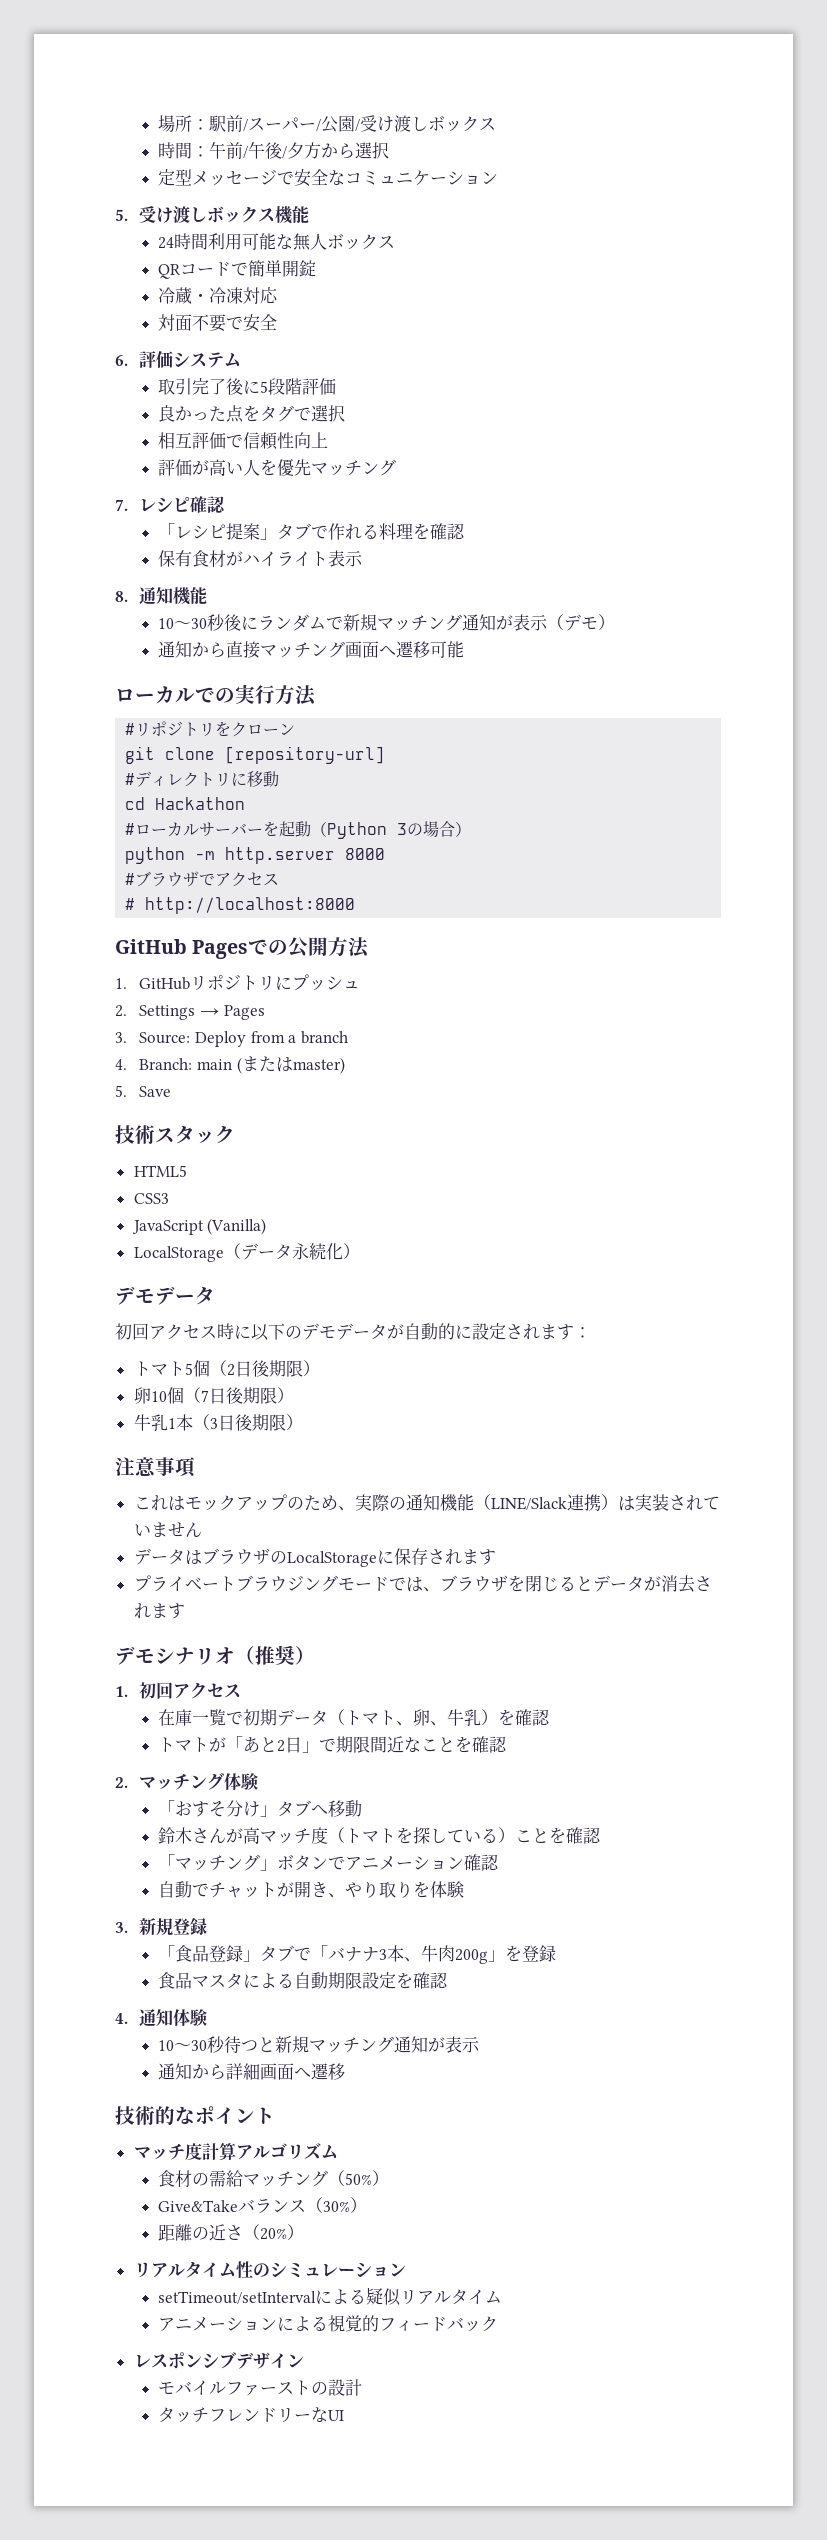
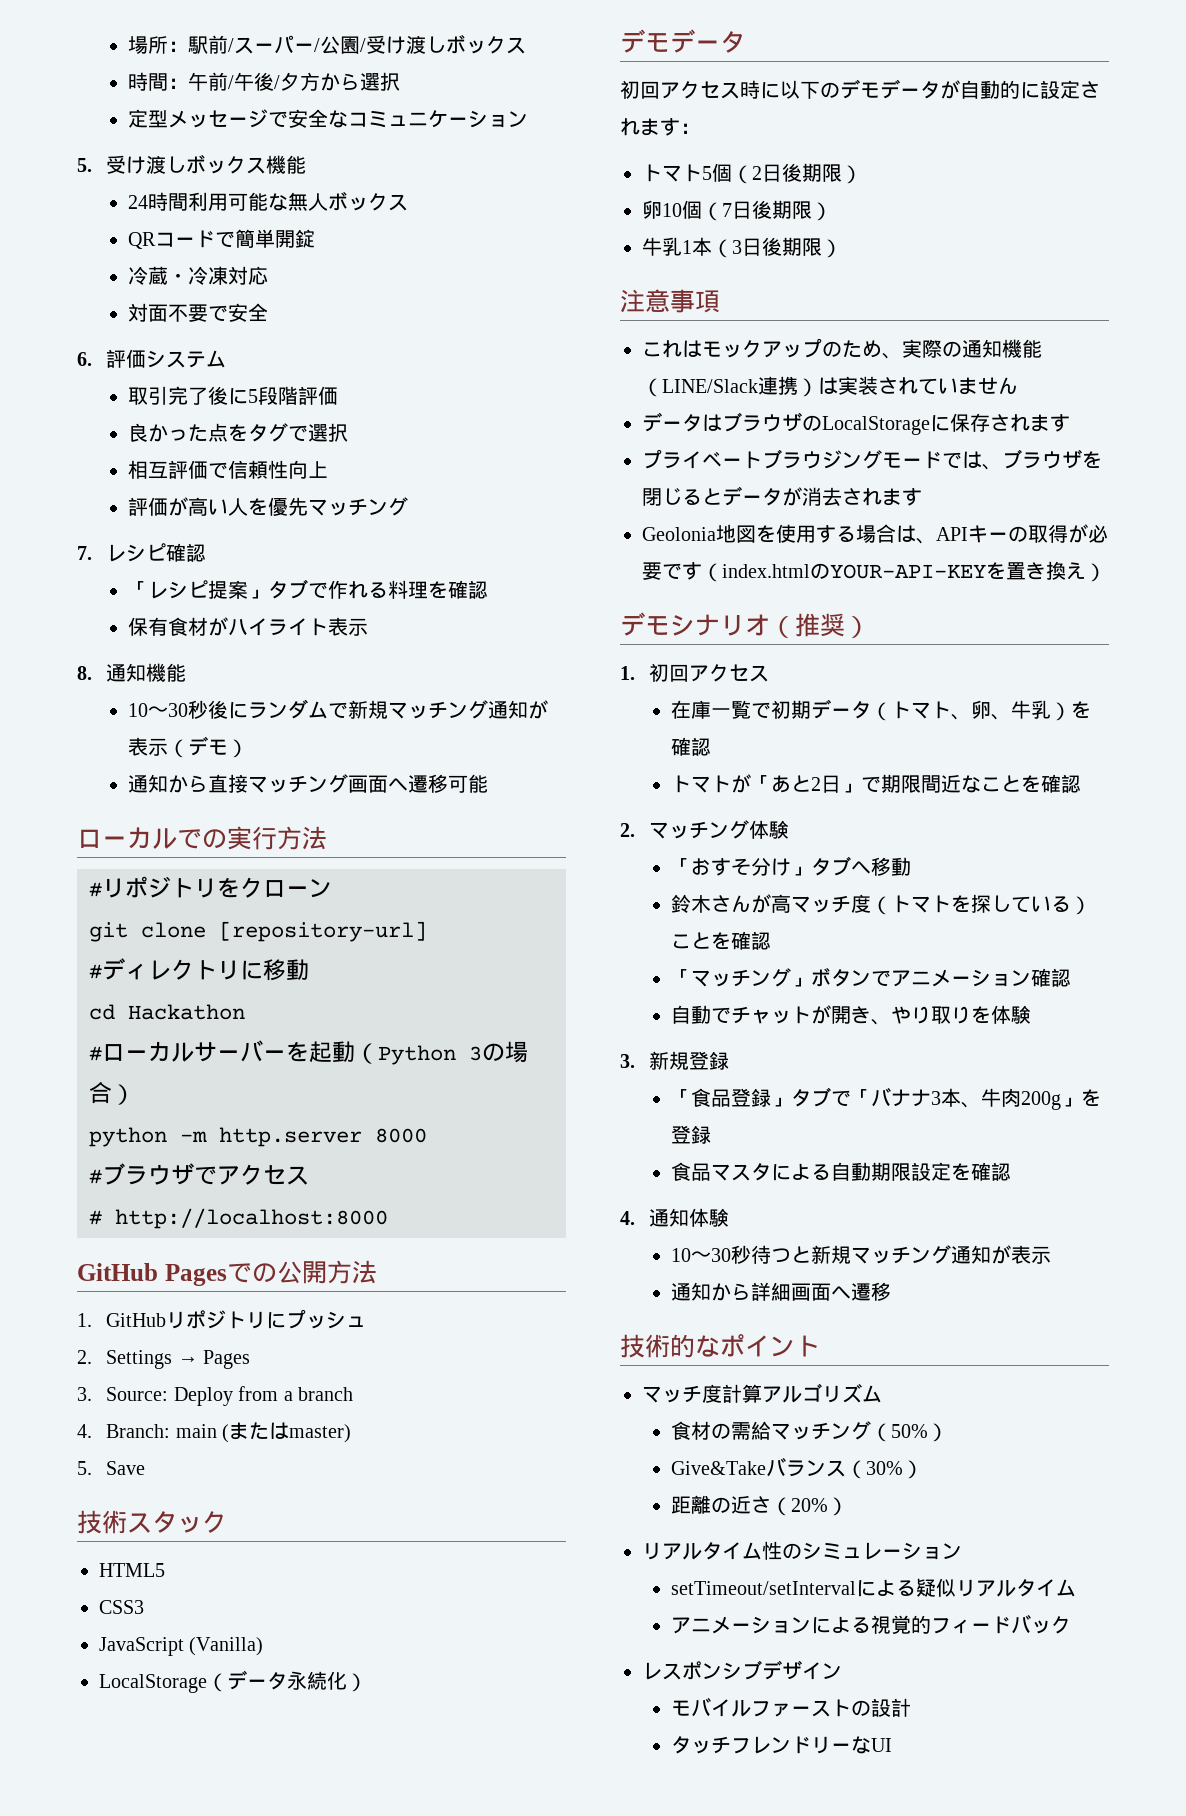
+ Geolonia地図を使用する場合は、APIキーの取得が必要です（index.htmlのYOUR-API-KEYを置き換え）

